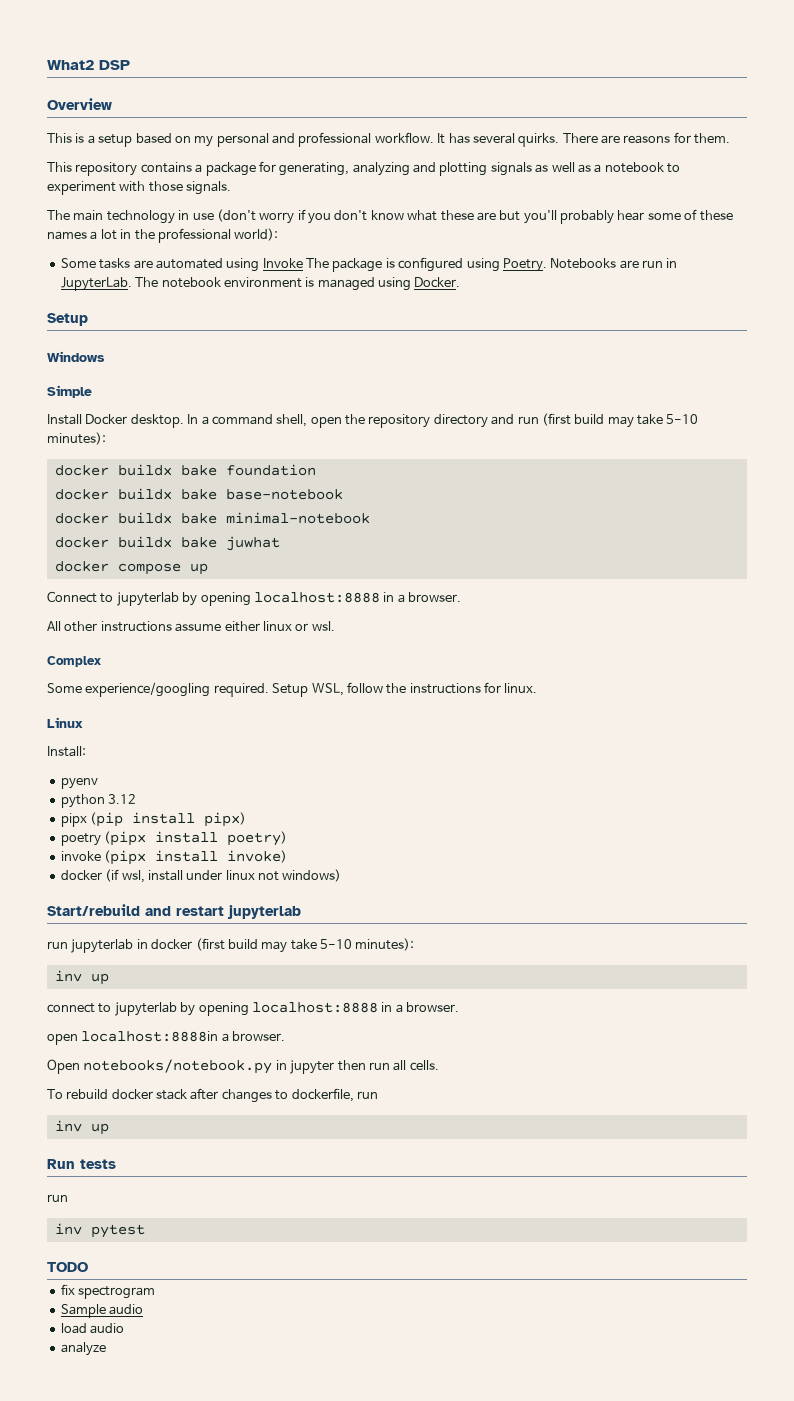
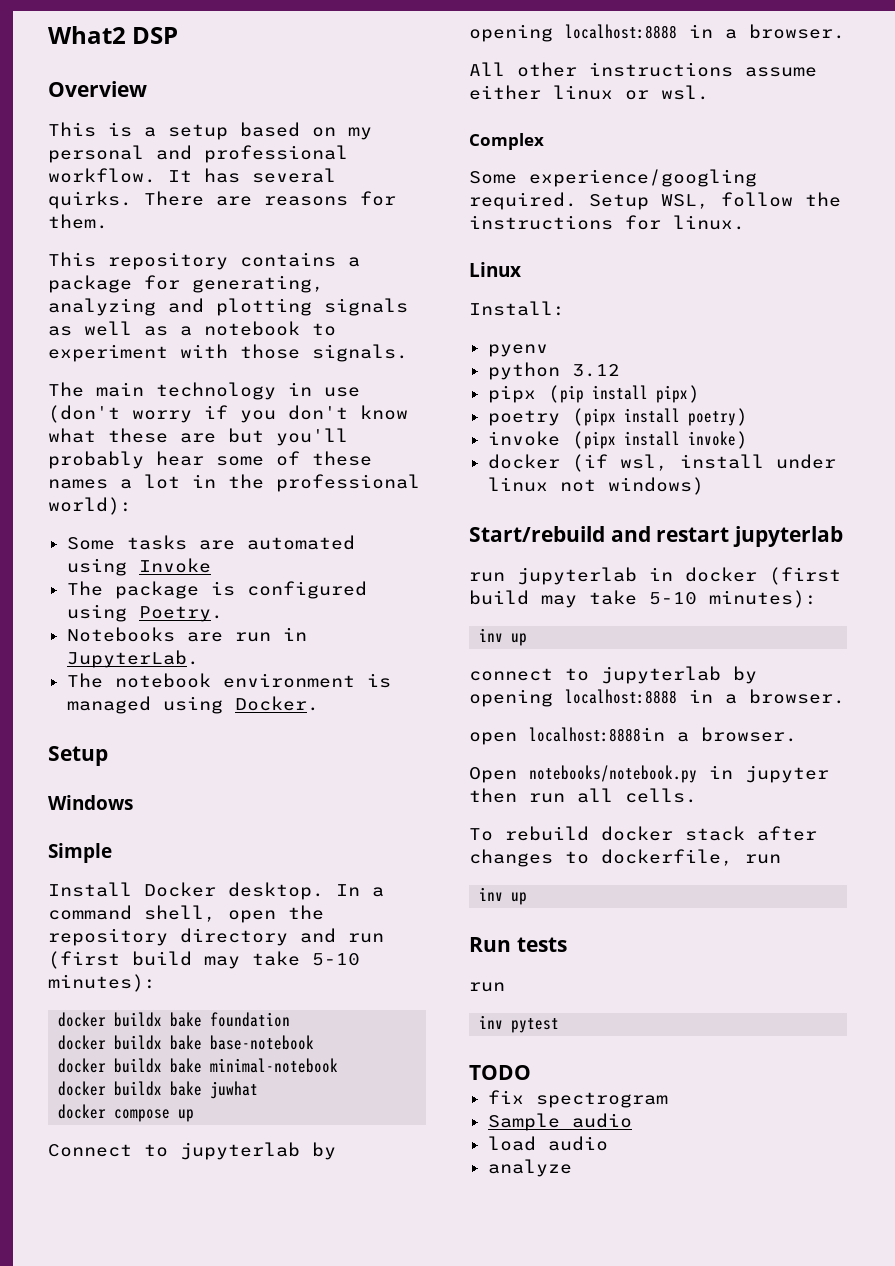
- Some tasks are automated using Invoke The package is configured using Poetry. Notebooks are run in JupyterLab. The notebook environment is managed using Docker.
+ Some tasks are automated using Invoke
+ The package is configured using Poetry.
+ Notebooks are run in JupyterLab.
+ The notebook environment is managed using Docker.

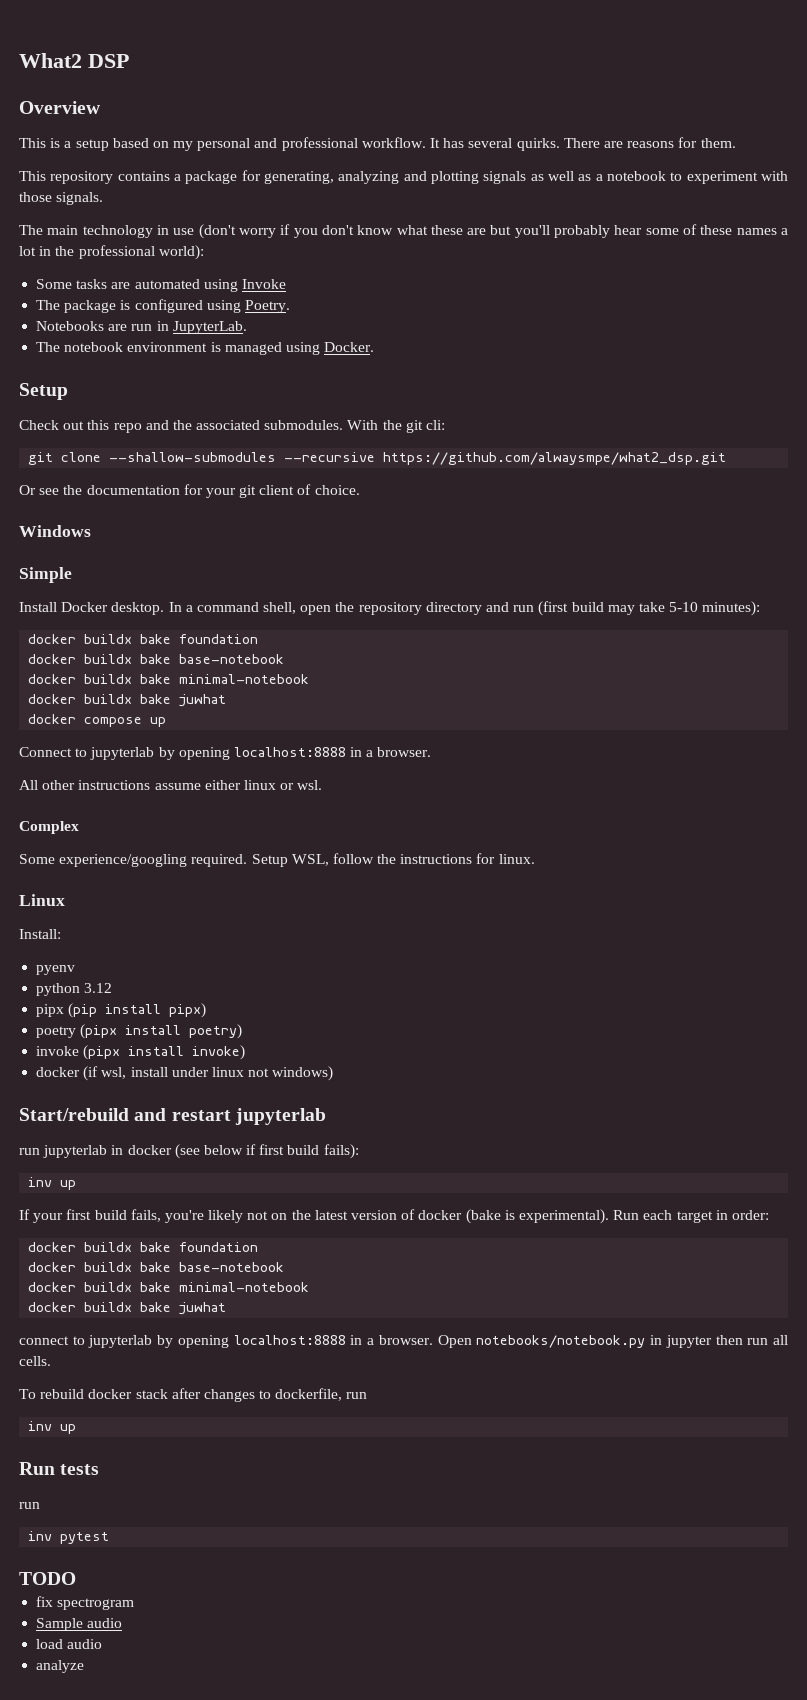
+ Check out this repo and the associated submodules. With the git cli:
+ git clone --shallow-submodules --recursive https://github.com/alwaysmpe/what2_dsp.git
+ Or see the documentation for your git client of choice.
- run jupyterlab in docker (first build may take 5-10 minutes):
+ run jupyterlab in docker (see below if first build fails):
  inv up
+ If your first build fails, you're likely not on the latest version of docker (bake is experimental). Run each target in order:
+ docker buildx bake foundation
+ docker buildx bake base-notebook
+ docker buildx bake minimal-notebook
+ docker buildx bake juwhat
- connect to jupyterlab by opening localhost:8888 in a browser.
- open localhost:8888in a browser.
- Open notebooks/notebook.py in jupyter then run all cells.
+ connect to jupyterlab by opening localhost:8888 in a browser. Open notebooks/notebook.py in jupyter then run all cells.

